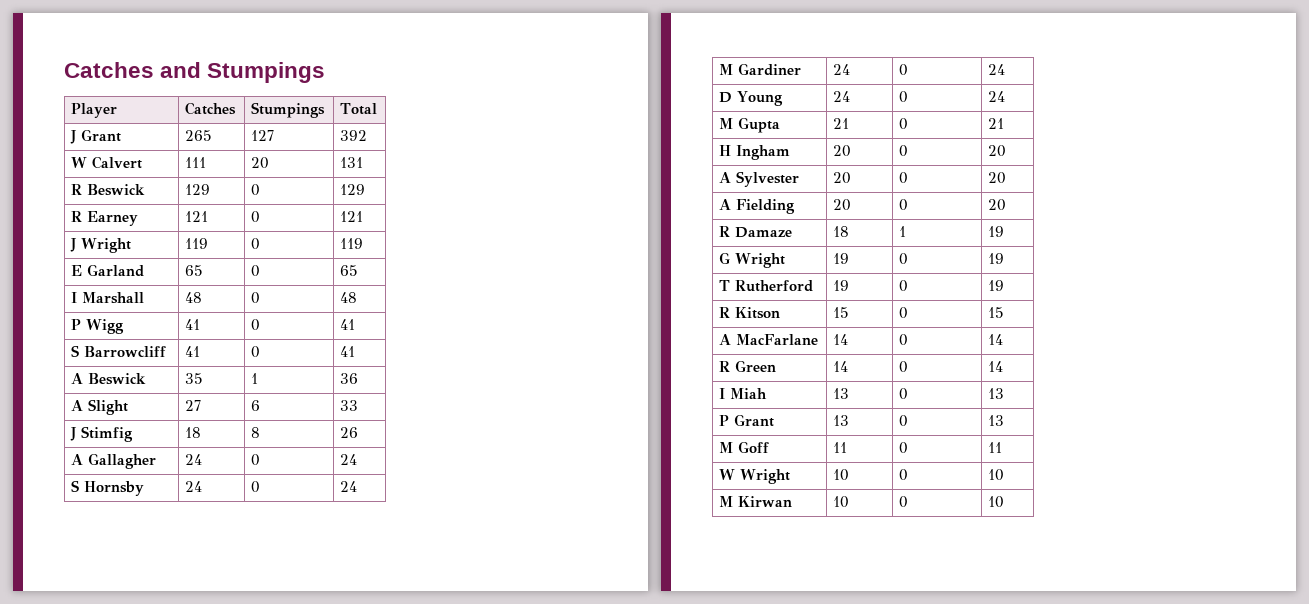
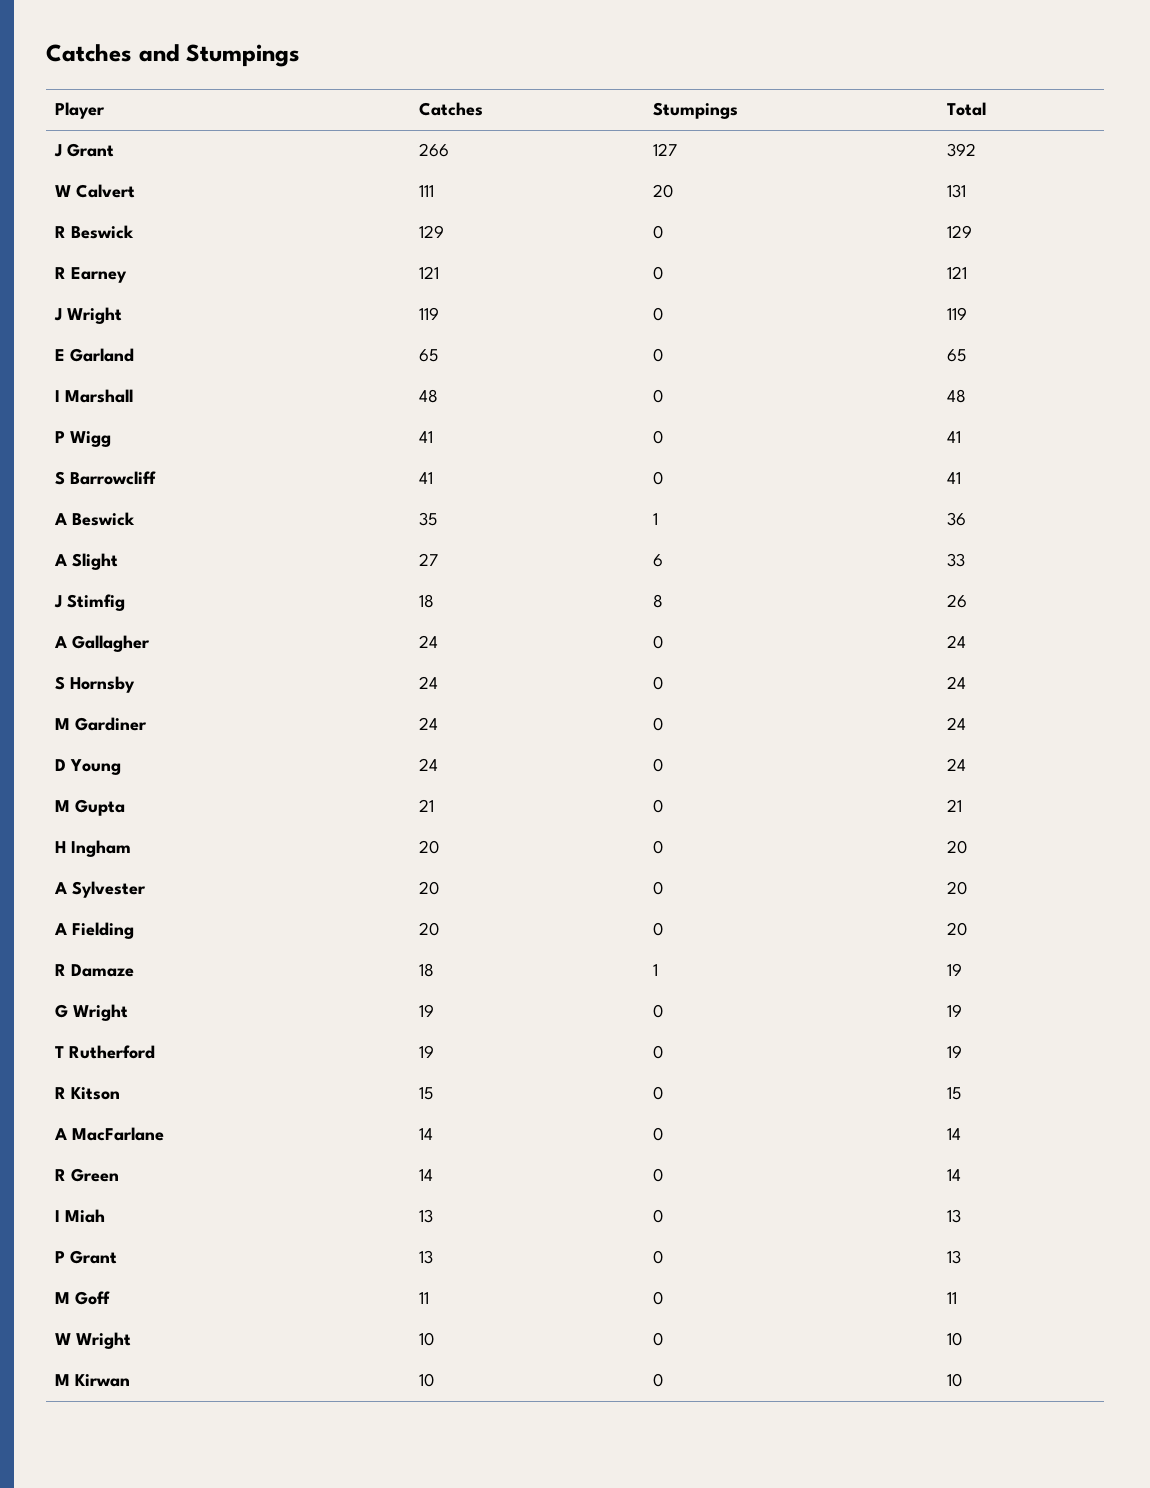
- J Grant | 265 | 127 | 392
+ J Grant | 266 | 127 | 392

